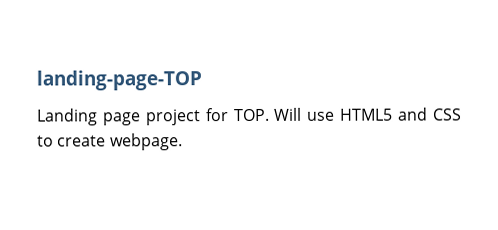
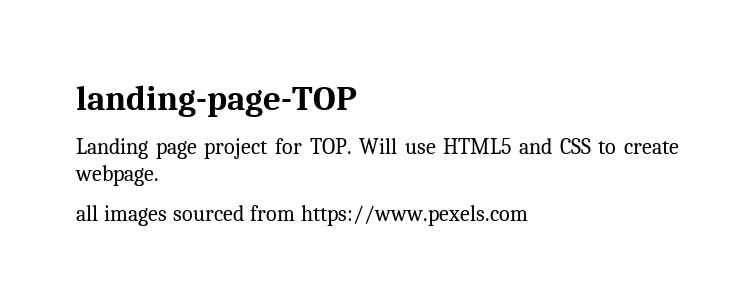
+ all images sourced from https://www.pexels.com

